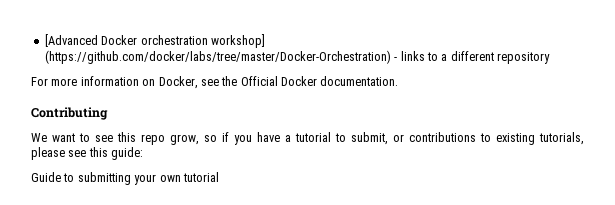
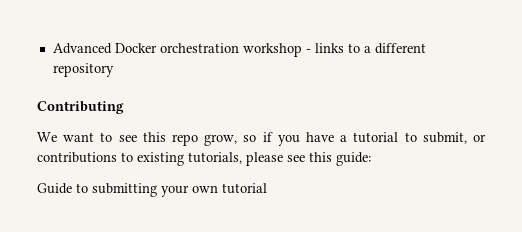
- [Advanced Docker orchestration workshop] (https://github.com/docker/labs/tree/master/Docker-Orchestration) - links to a different repository
+ Advanced Docker orchestration workshop - links to a different repository
- For more information on Docker, see the Official Docker documentation.

